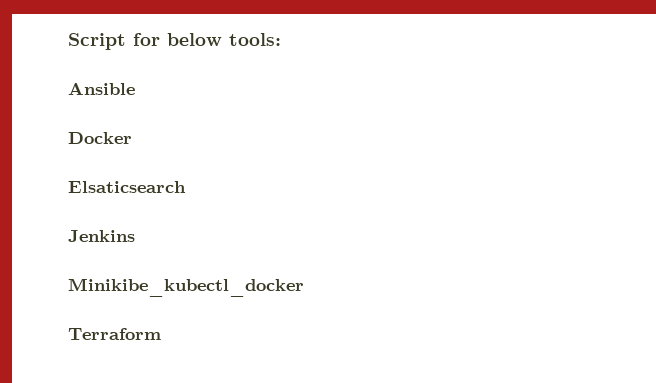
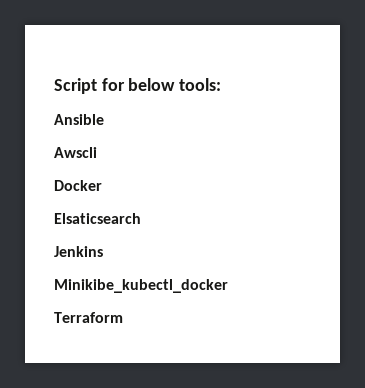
+ Awscli

